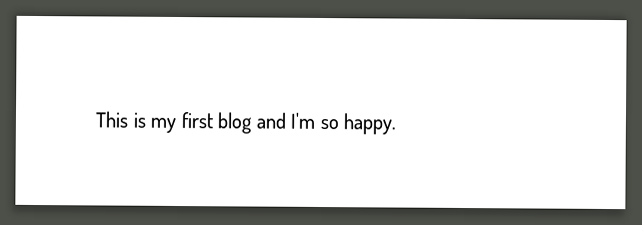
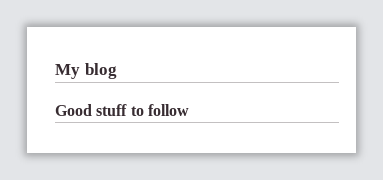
- This is my first blog and I'm so happy.
+ My blog
+ Good stuff to follow

